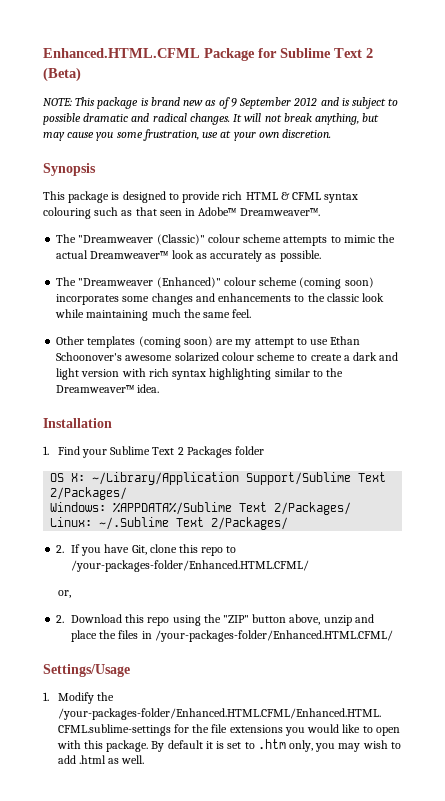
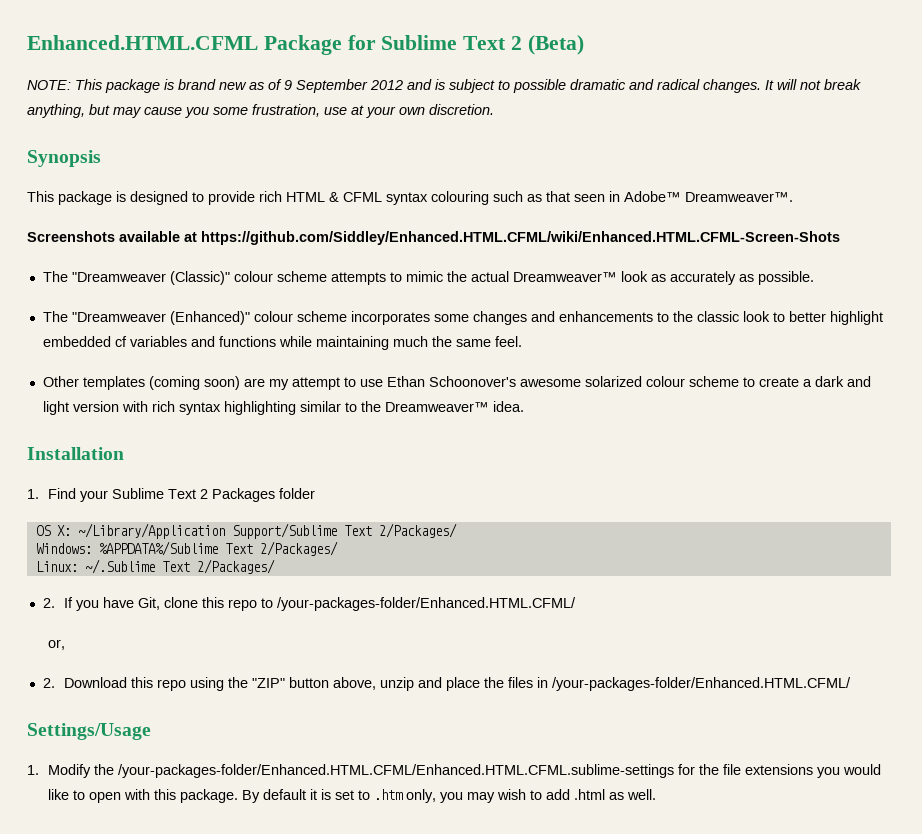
+ Screenshots available at https://github.com/Siddley/Enhanced.HTML.CFML/wiki/Enhanced.HTML.CFML-Screen-Shots
- The "Dreamweaver (Enhanced)" colour scheme (coming soon) incorporates some changes and enhancements to the classic look while maintaining much the same feel.
+ The "Dreamweaver (Enhanced)" colour scheme incorporates some changes and enhancements to the classic look to better highlight embedded cf variables and functions while maintaining much the same feel.

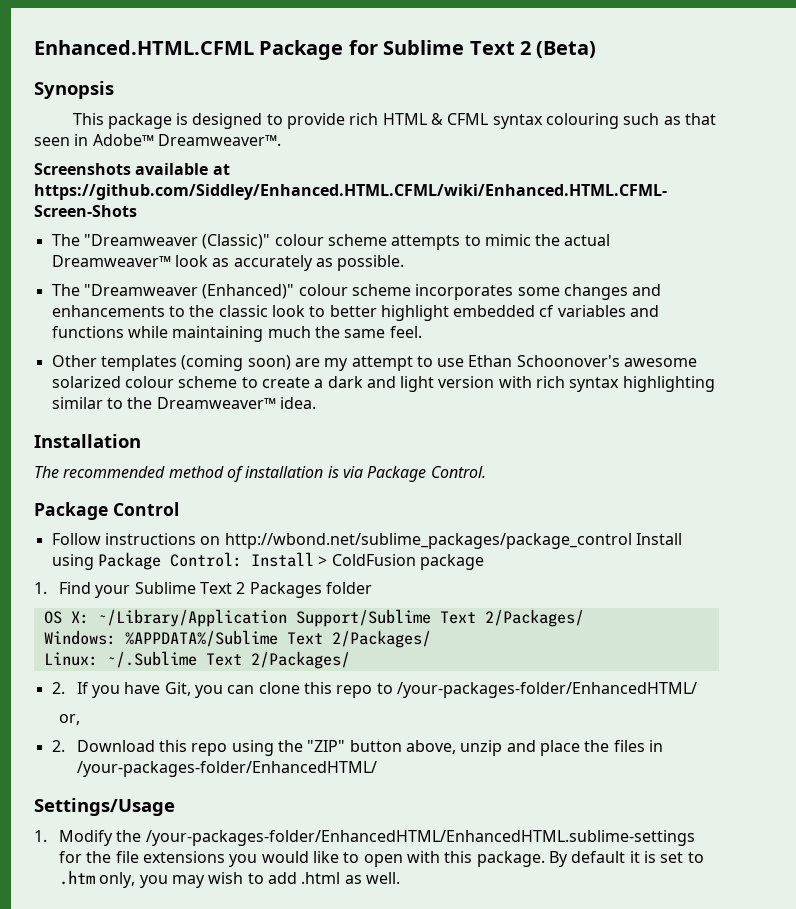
- NOTE: This package is brand new as of 9 September 2012 and is subject to possible dramatic and radical changes. It will not break anything, but may cause you some frustration, use at your own discretion.
+ The recommended method of installation is via Package Control.
+ Package Control
+ Follow instructions on http://wbond.net/sublime_packages/package_control Install using Package Control: Install > ColdFusion package
- 2. If you have Git, clone this repo to /your-packages-folder/Enhanced.HTML.CFML/
+ 2. If you have Git, you can clone this repo to /your-packages-folder/EnhancedHTML/
- 2. Download this repo using the "ZIP" button above, unzip and place the files in /your-packages-folder/Enhanced.HTML.CFML/
+ 2. Download this repo using the "ZIP" button above, unzip and place the files in /your-packages-folder/EnhancedHTML/
- 1. Modify the /your-packages-folder/Enhanced.HTML.CFML/Enhanced.HTML.CFML.sublime-settings for the file extensions you would like to open with this package.
+ 1. Modify the /your-packages-folder/EnhancedHTML/EnhancedHTML.sublime-settings for the file extensions you would like to open with this package.

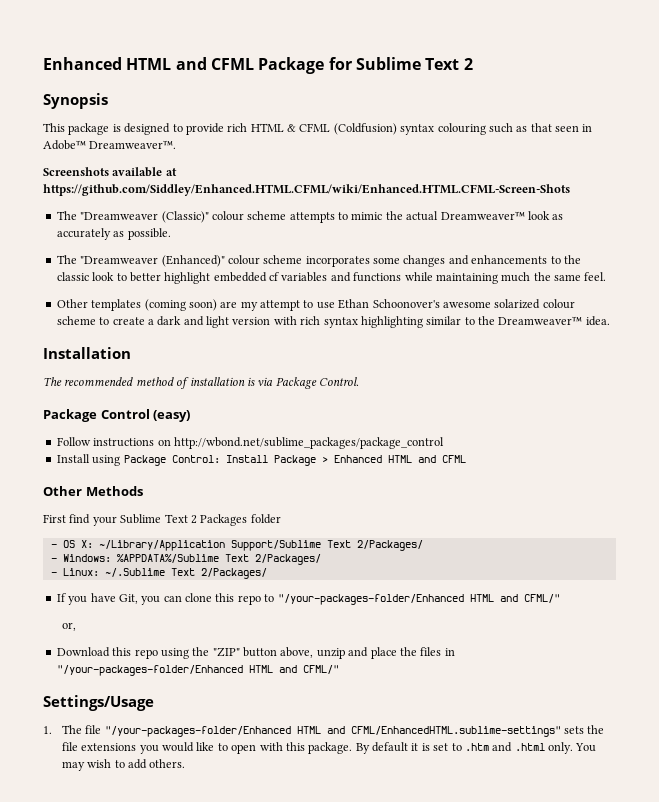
- Enhanced.HTML.CFML Package for Sublime Text 2 (Beta)
+ Enhanced HTML and CFML Package for Sublime Text 2
- This package is designed to provide rich HTML & CFML syntax colouring such as that seen in Adobe™ Dreamweaver™.
+ This package is designed to provide rich HTML & CFML (Coldfusion) syntax colouring such as that seen in Adobe™ Dreamweaver™.
- Package Control
+ Package Control (easy)
- Follow instructions on http://wbond.net/sublime_packages/package_control Install using Package Control: Install > ColdFusion package
- 1. Find your Sublime Text 2 Packages folder
+ Follow instructions on http://wbond.net/sublime_packages/package_control
+ Install using Package Control: Install Package > Enhanced HTML and CFML
+ Other Methods
+ First find your Sublime Text 2 Packages folder
- OS X: ~/Library/Application Support/Sublime Text 2/Packages/
+ - OS X: ~/Library/Application Support/Sublime Text 2/Packages/
- Windows: %APPDATA%/Sublime Text 2/Packages/
+ - Windows: %APPDATA%/Sublime Text 2/Packages/
- Linux: ~/.Sublime Text 2/Packages/
+ - Linux: ~/.Sublime Text 2/Packages/
- 2. If you have Git, you can clone this repo to /your-packages-folder/EnhancedHTML/
+ If you have Git, you can clone this repo to "/your-packages-folder/Enhanced HTML and CFML/"
- 2. Download this repo using the "ZIP" button above, unzip and place the files in /your-packages-folder/EnhancedHTML/
+ Download this repo using the "ZIP" button above, unzip and place the files in "/your-packages-folder/Enhanced HTML and CFML/"
  Settings/Usage
- 1. Modify the /your-packages-folder/EnhancedHTML/EnhancedHTML.sublime-settings for the file extensions you would like to open with this package.
+ 1. The file "/your-packages-folder/Enhanced HTML and CFML/EnhancedHTML.sublime-settings" sets the file extensions you would like to open with this package.
- By default it is set to .htm only, you may wish to add .html as well.
+ By default it is set to .htm and .html only. You may wish to add others.

